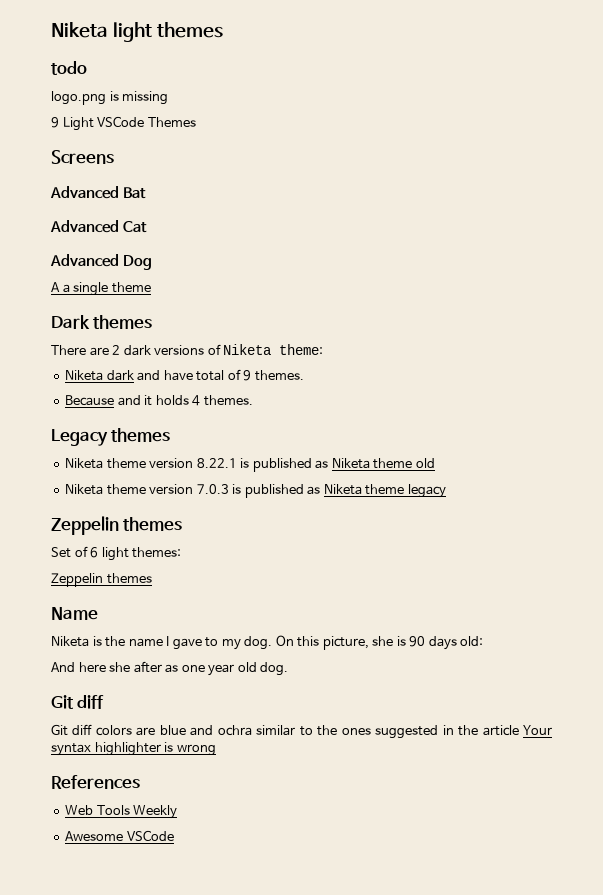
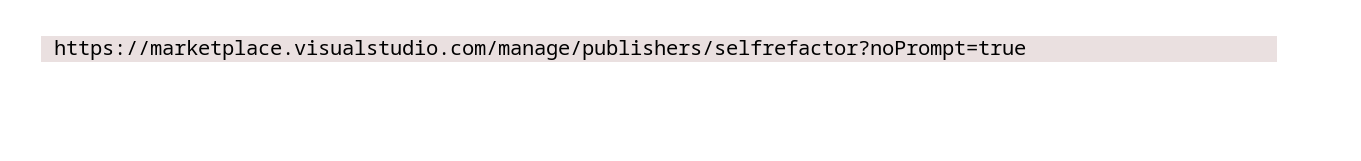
- Niketa light themes
- todo
- logo.png is missing
- 9 Light VSCode Themes
- Screens
- Advanced Bat
- Advanced Cat
- Advanced Dog
- A a single theme
- Dark themes
- There are 2 dark versions of Niketa theme:
- Niketa dark and have total of 9 themes.
- Because and it holds 4 themes.
- Legacy themes
- Niketa theme version 8.22.1 is published as Niketa theme old
- Niketa theme version 7.0.3 is published as Niketa theme legacy
- Zeppelin themes
- Set of 6 light themes:
- Zeppelin themes
- Name
- Niketa is the name I gave to my dog. On this picture, she is 90 days old:
- And here she after as one year old dog.
- Git diff
- Git diff colors are blue and ochra similar to the ones suggested in the article Your syntax highlighter is wrong
- References
- Web Tools Weekly
- Awesome VSCode
+ https://marketplace.visualstudio.com/manage/publishers/selfrefactor?noPrompt=true

